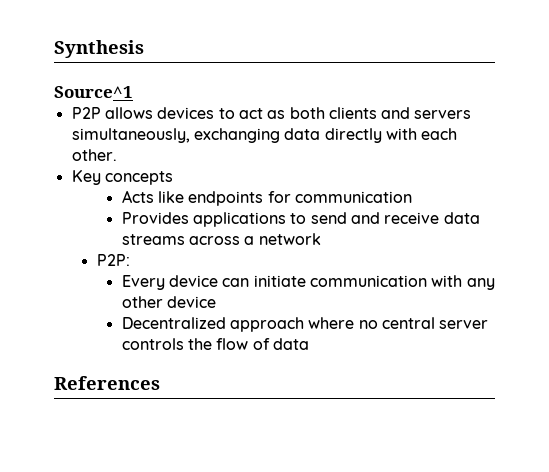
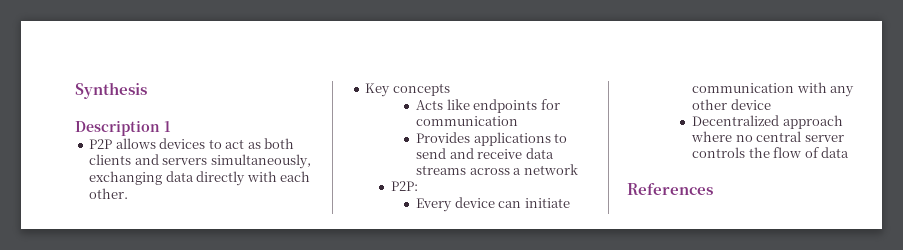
- Source^1
+ Description 1

